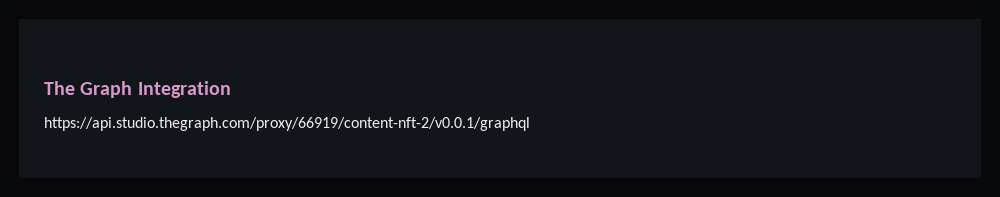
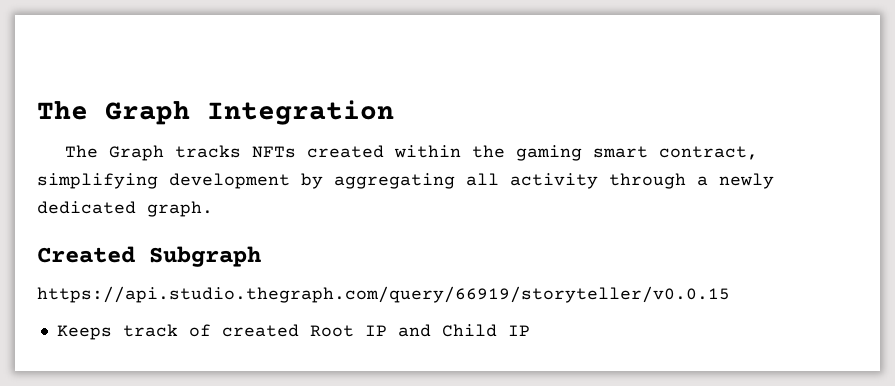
- https://api.studio.thegraph.com/proxy/66919/content-nft-2/v0.0.1/graphql
+ The Graph tracks NFTs created within the gaming smart contract, simplifying development by aggregating all activity through a newly dedicated graph.
+ Created Subgraph
+ https://api.studio.thegraph.com/query/66919/storyteller/v0.0.15
+ Keeps track of created Root IP and Child IP

